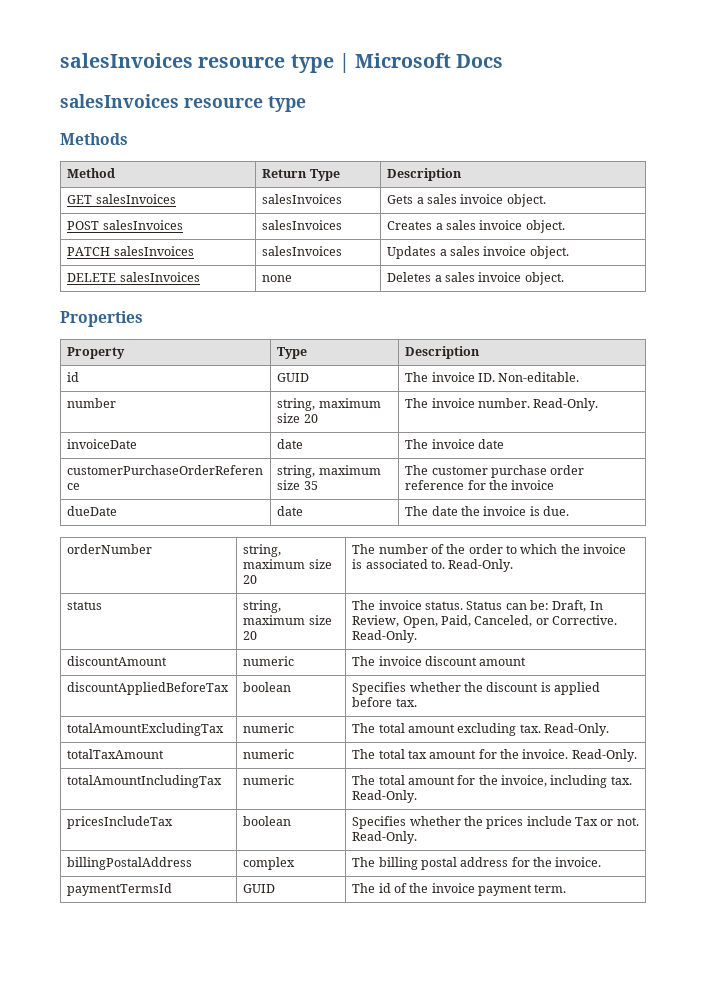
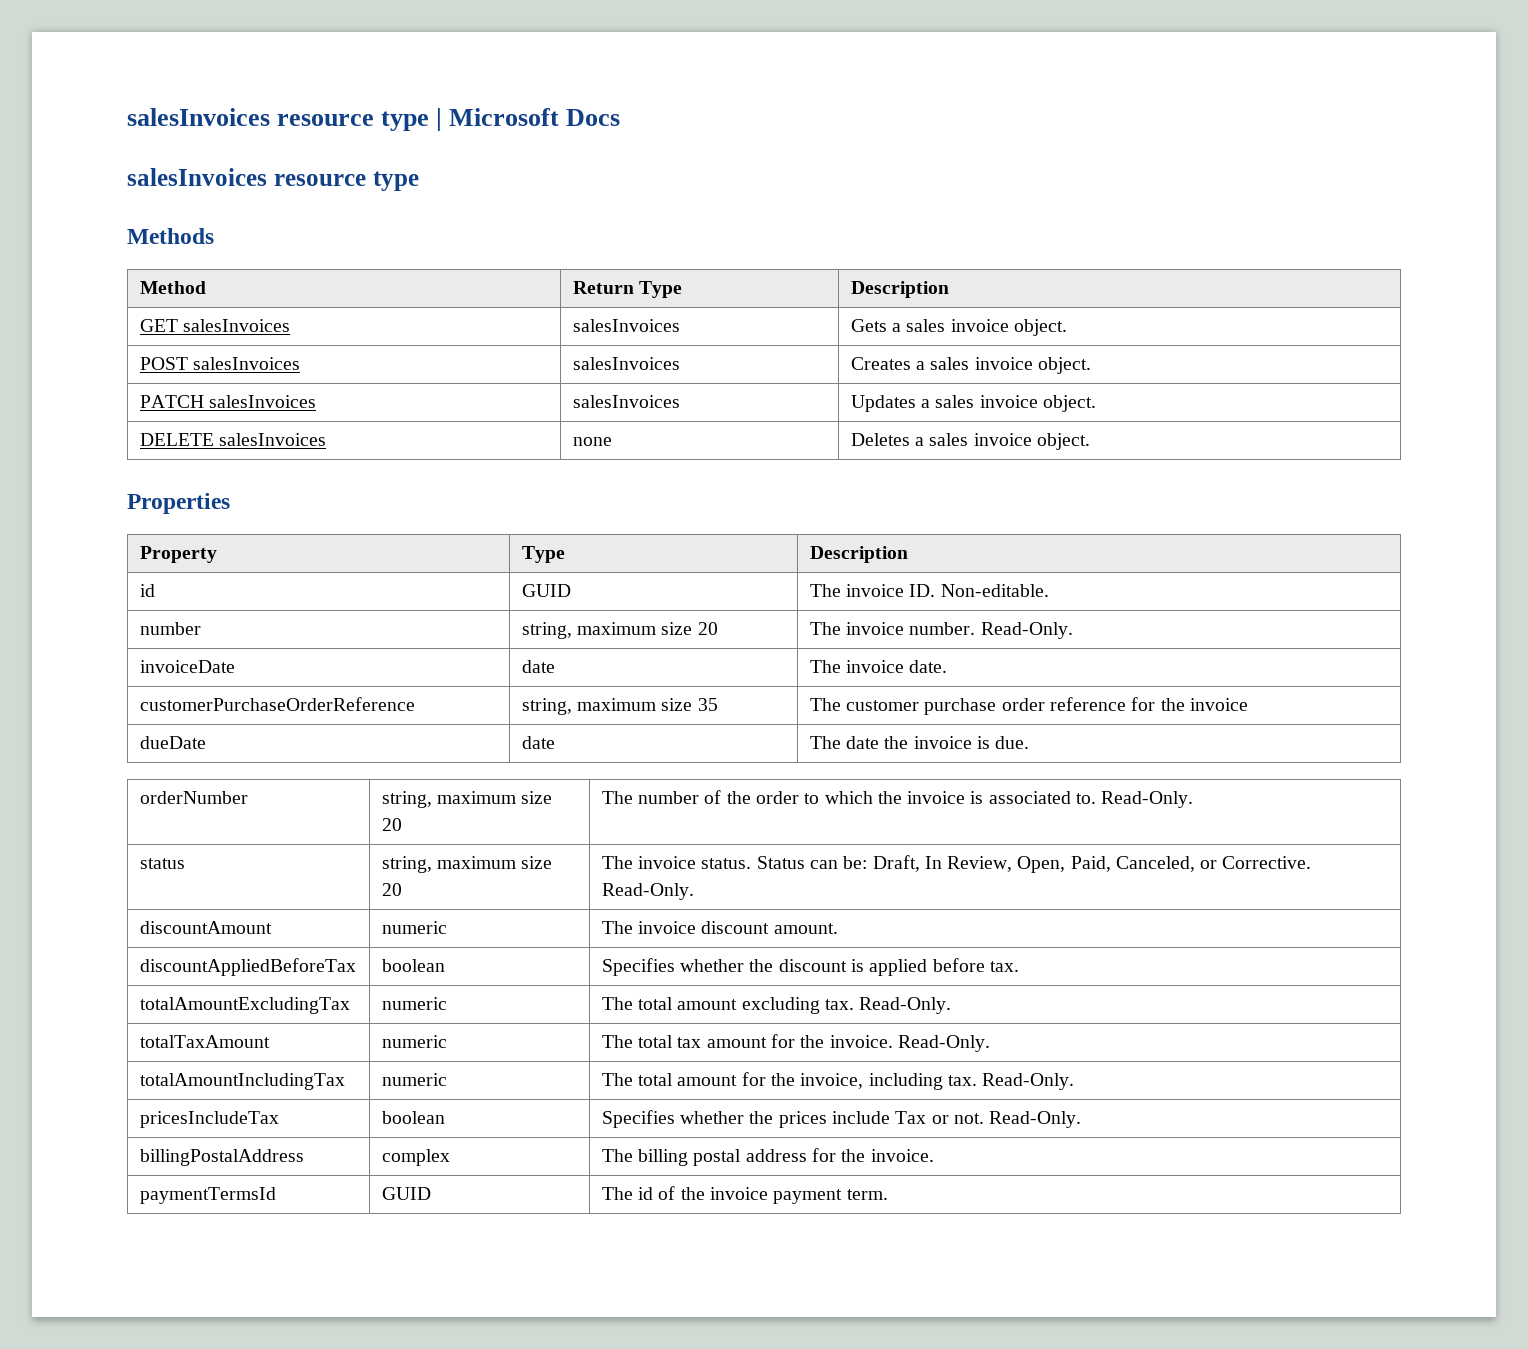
- invoiceDate | date | The invoice date
+ invoiceDate | date | The invoice date.
- discountAmount | numeric | The invoice discount amount
+ discountAmount | numeric | The invoice discount amount.

